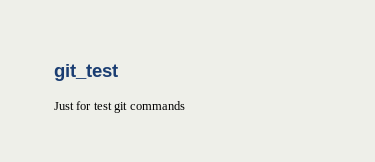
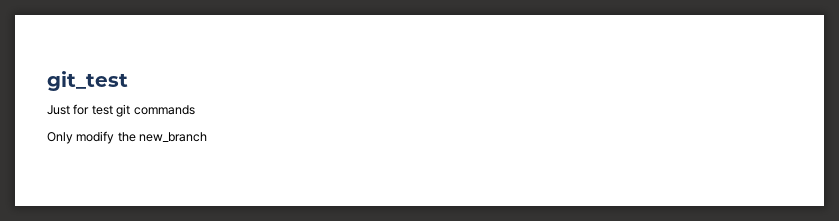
+ Only modify the new_branch

